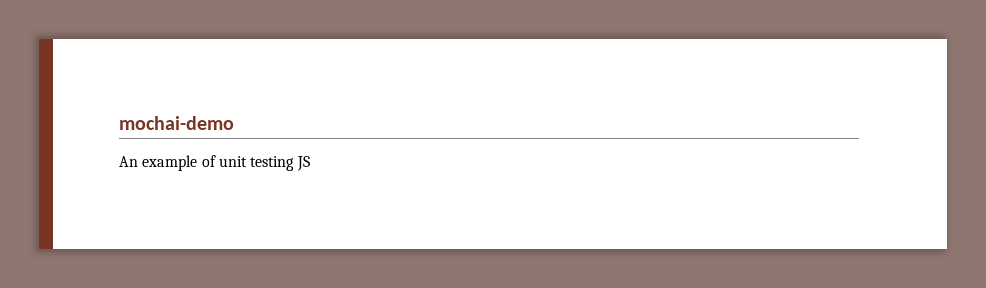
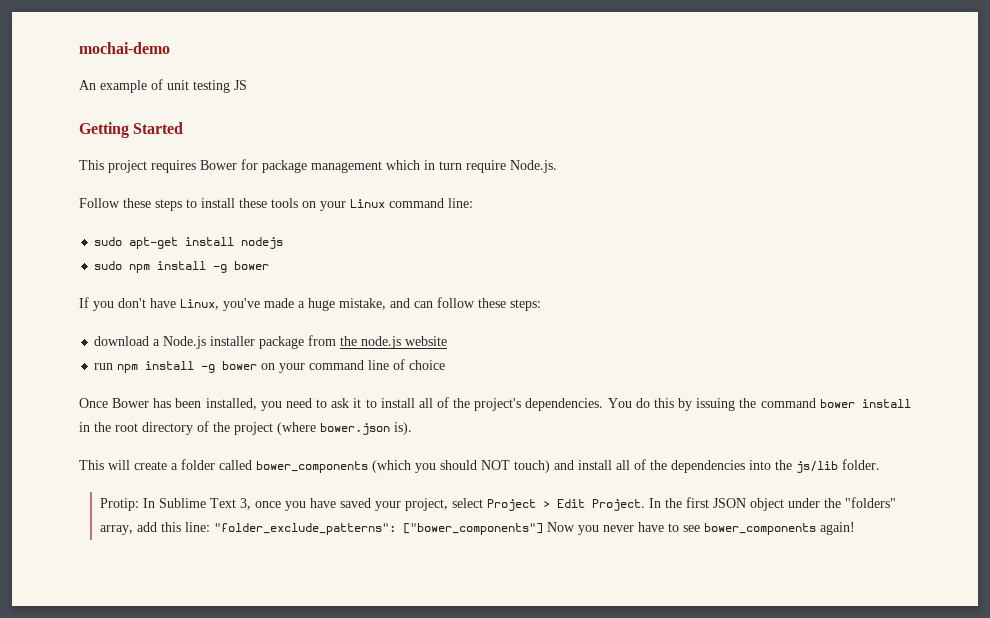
+ Getting Started
+ This project requires Bower for package management which in turn require Node.js.
+ Follow these steps to install these tools on your Linux command line:
+ sudo apt-get install nodejs
+ sudo npm install -g bower
+ If you don't have Linux, you've made a huge mistake, and can follow these steps:
+ download a Node.js installer package from the node.js website
+ run npm install -g bower on your command line of choice
+ Once Bower has been installed, you need to ask it to install all of the project's dependencies. You do this by issuing the command bower install in the root directory of the project (where bower.json is).
+ This will create a folder called bower_components (which you should NOT touch) and install all of the dependencies into the js/lib folder.
+ Protip: In Sublime Text 3, once you have saved your project, select Project > Edit Project. In the first JSON object under the "folders" array, add this line: "folder_exclude_patterns": ["bower_components"] Now you never have to see bower_components again!

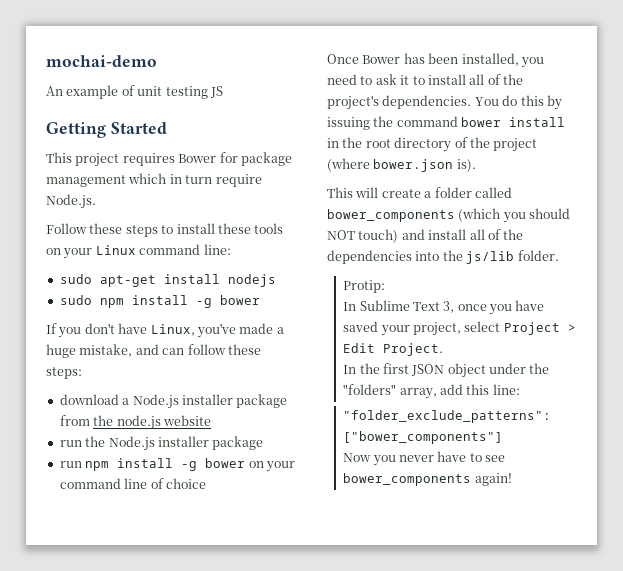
+ run the Node.js installer package
- Protip: In Sublime Text 3, once you have saved your project, select Project > Edit Project. In the first JSON object under the "folders" array, add this line: "folder_exclude_patterns": ["bower_components"] Now you never have to see bower_components again!
+ Protip:
+ In Sublime Text 3, once you have saved your project, select Project > Edit Project.
+ In the first JSON object under the "folders" array, add this line:
+ "folder_exclude_patterns": ["bower_components"]
+ Now you never have to see bower_components again!

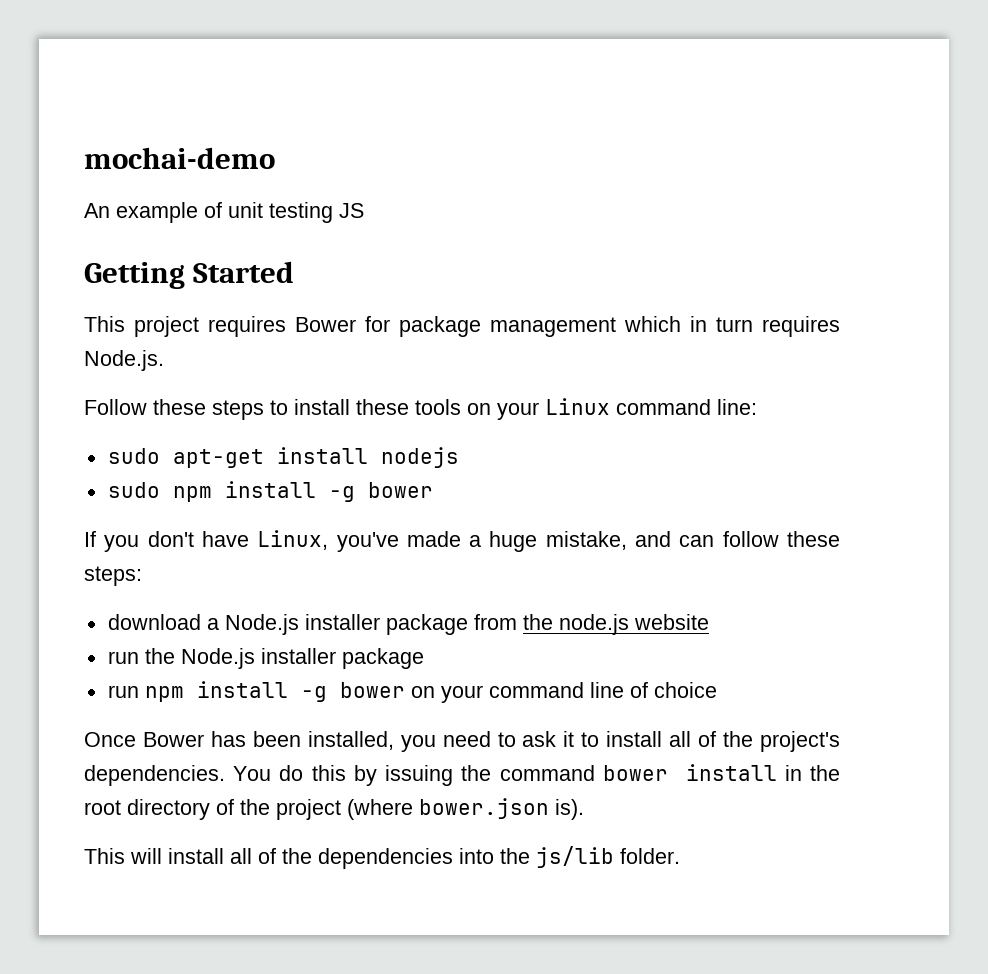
- This project requires Bower for package management which in turn require Node.js.
+ This project requires Bower for package management which in turn requires Node.js.
- This will create a folder called bower_components (which you should NOT touch) and install all of the dependencies into the js/lib folder.
+ This will install all of the dependencies into the js/lib folder.
- Protip:
- In Sublime Text 3, once you have saved your project, select Project > Edit Project.
- In the first JSON object under the "folders" array, add this line:
- "folder_exclude_patterns": ["bower_components"]
- Now you never have to see bower_components again!

